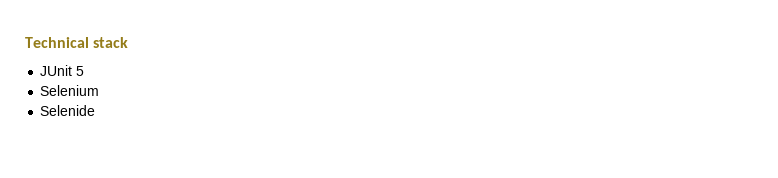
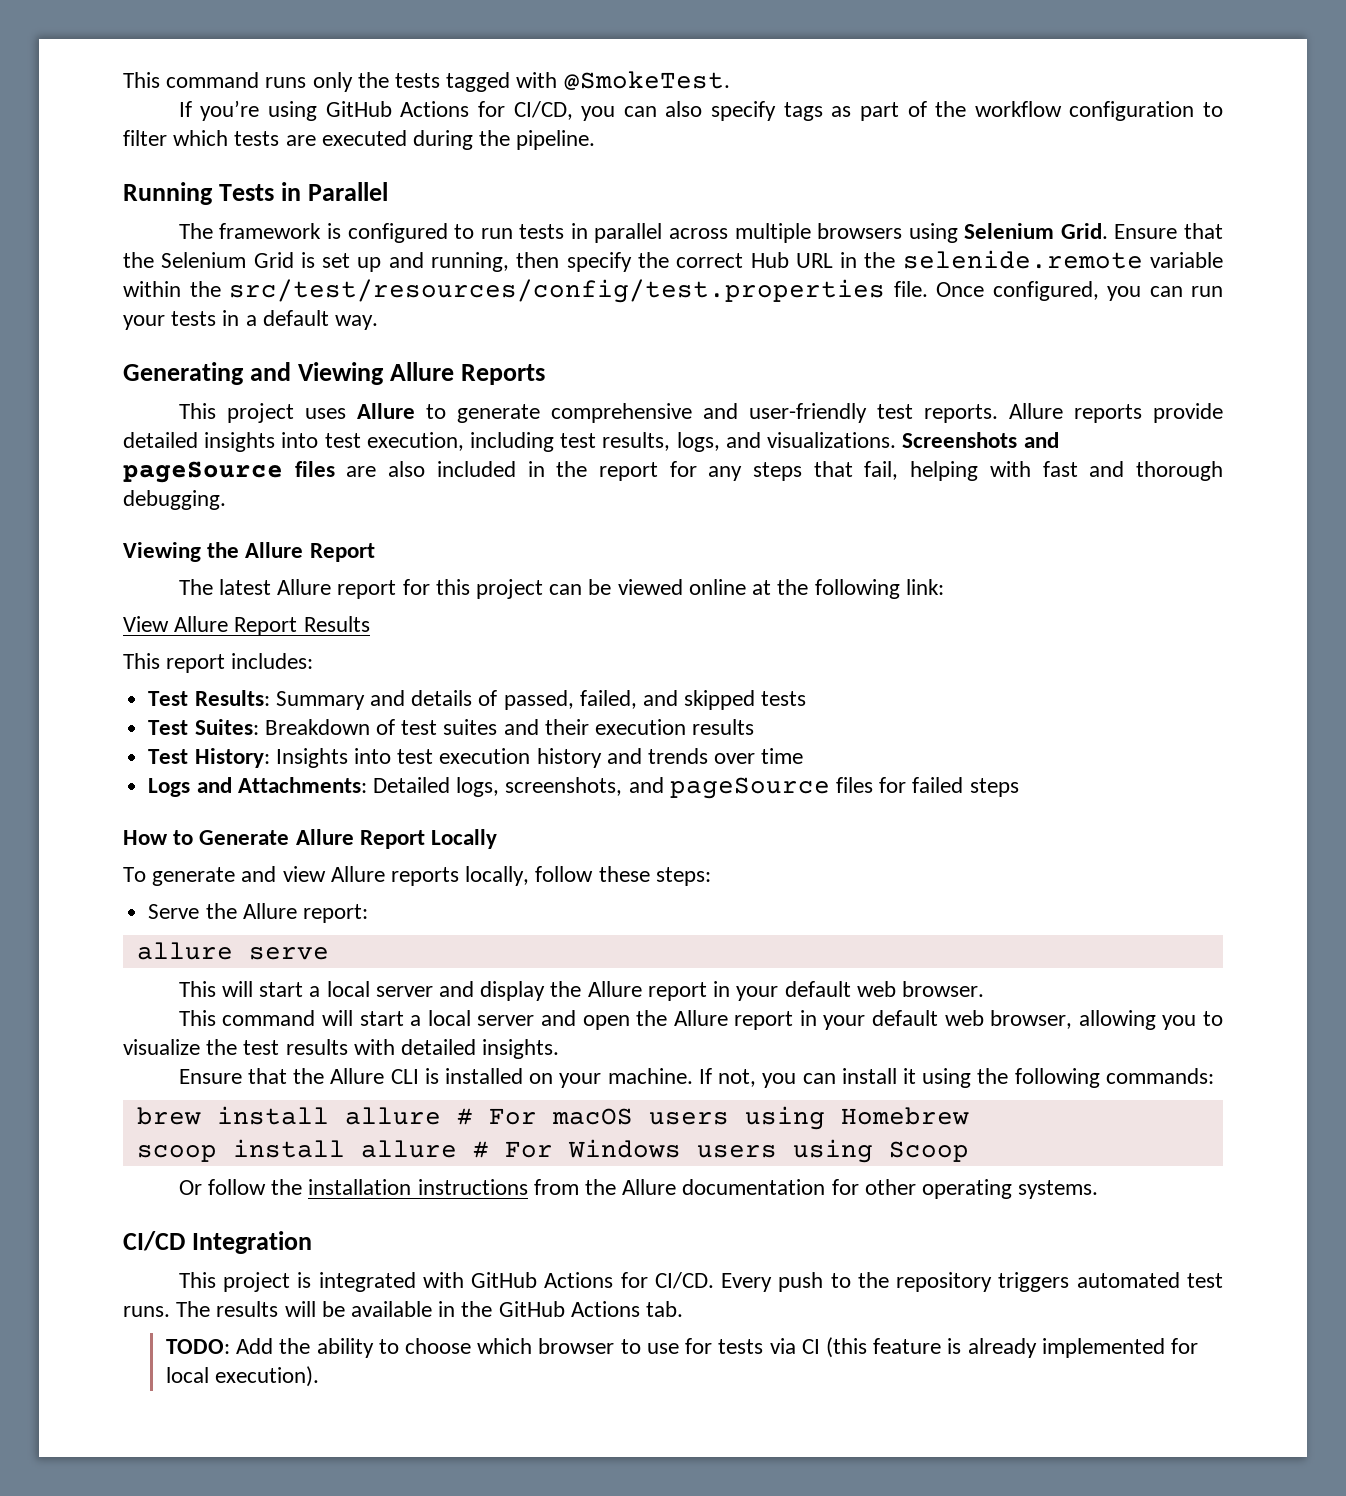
- Technical stack
- JUnit 5
- Selenium
- Selenide
+ This command runs only the tests tagged with @SmokeTest.
+ If you’re using GitHub Actions for CI/CD, you can also specify tags as part of the workflow configuration to filter which tests are executed during the pipeline.
+ Running Tests in Parallel
+ The framework is configured to run tests in parallel across multiple browsers using Selenium Grid. Ensure that the Selenium Grid is set up and running, then specify the correct Hub URL in the selenide.remote variable within the src/test/resources/config/test.properties file. Once configured, you can run your tests in a default way.
+ Generating and Viewing Allure Reports
+ This project uses Allure to generate comprehensive and user-friendly test reports. Allure reports provide detailed insights into test execution, including test results, logs, and visualizations. Screenshots and pageSource files are also included in the report for any steps that fail, helping with fast and thorough debugging.
+ Viewing the Allure Report
+ The latest Allure report for this project can be viewed online at the following link:
+ View Allure Report Results
+ This report includes:
+ Test Results: Summary and details of passed, failed, and skipped tests
+ Test Suites: Breakdown of test suites and their execution results
+ Test History: Insights into test execution history and trends over time
+ Logs and Attachments: Detailed logs, screenshots, and pageSource files for failed steps
+ How to Generate Allure Report Locally
+ To generate and view Allure reports locally, follow these steps:
+ Serve the Allure report:
+ allure serve
+ This will start a local server and display the Allure report in your default web browser.
+ This command will start a local server and open the Allure report in your default web browser, allowing you to visualize the test results with detailed insights.
+ Ensure that the Allure CLI is installed on your machine. If not, you can install it using the following commands:
+ brew install allure # For macOS users using Homebrew
+ scoop install allure # For Windows users using Scoop
+ Or follow the installation instructions from the Allure documentation for other operating systems.
+ CI/CD Integration
+ This project is integrated with GitHub Actions for CI/CD. Every push to the repository triggers automated test runs. The results will be available in the GitHub Actions tab.
+ TODO: Add the ability to choose which browser to use for tests via CI (this feature is already implemented for local execution).

